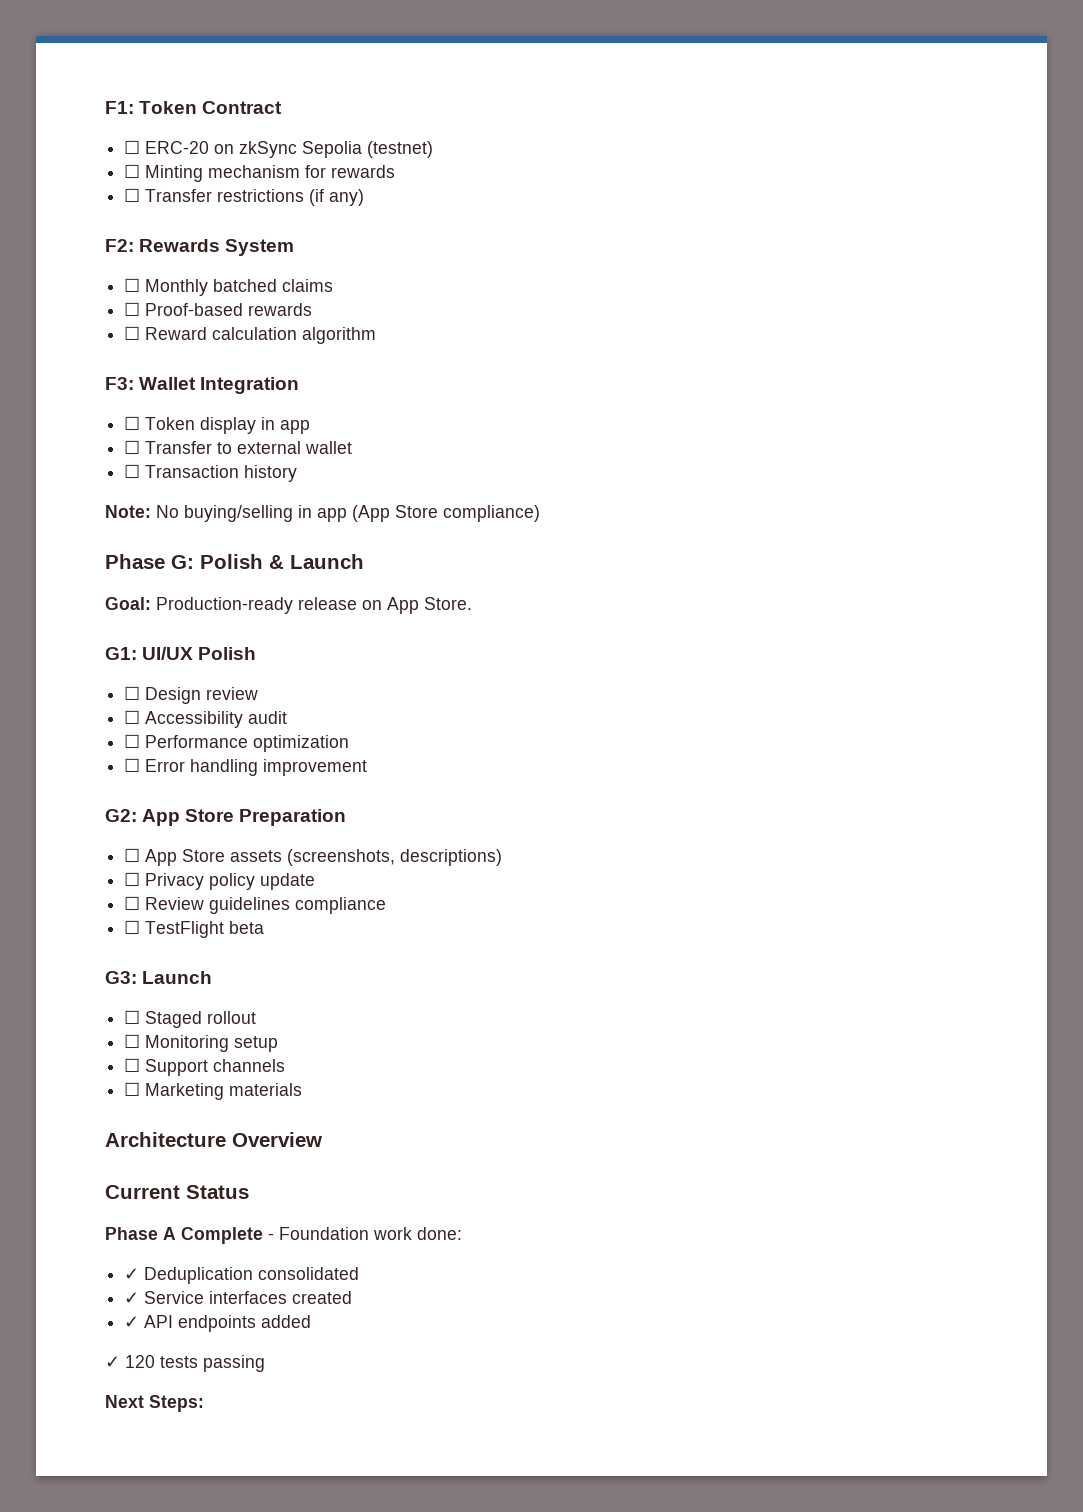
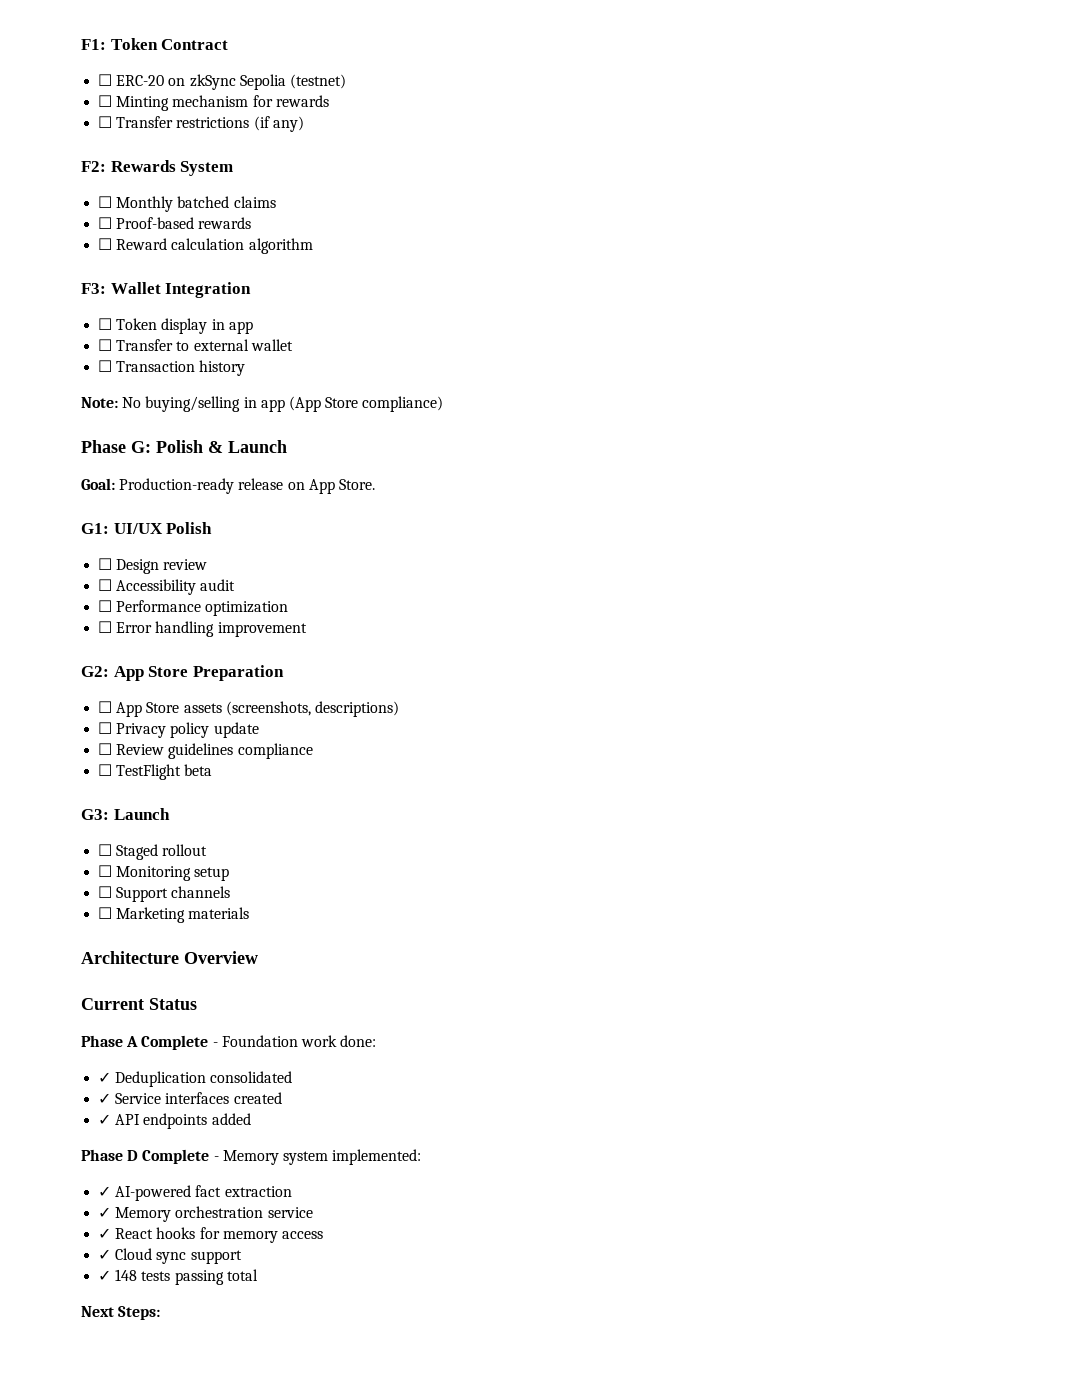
- ✓ 120 tests passing
+ Phase D Complete - Memory system implemented:
+ ✓ AI-powered fact extraction
+ ✓ Memory orchestration service
+ ✓ React hooks for memory access
+ ✓ Cloud sync support
+ ✓ 148 tests passing total

